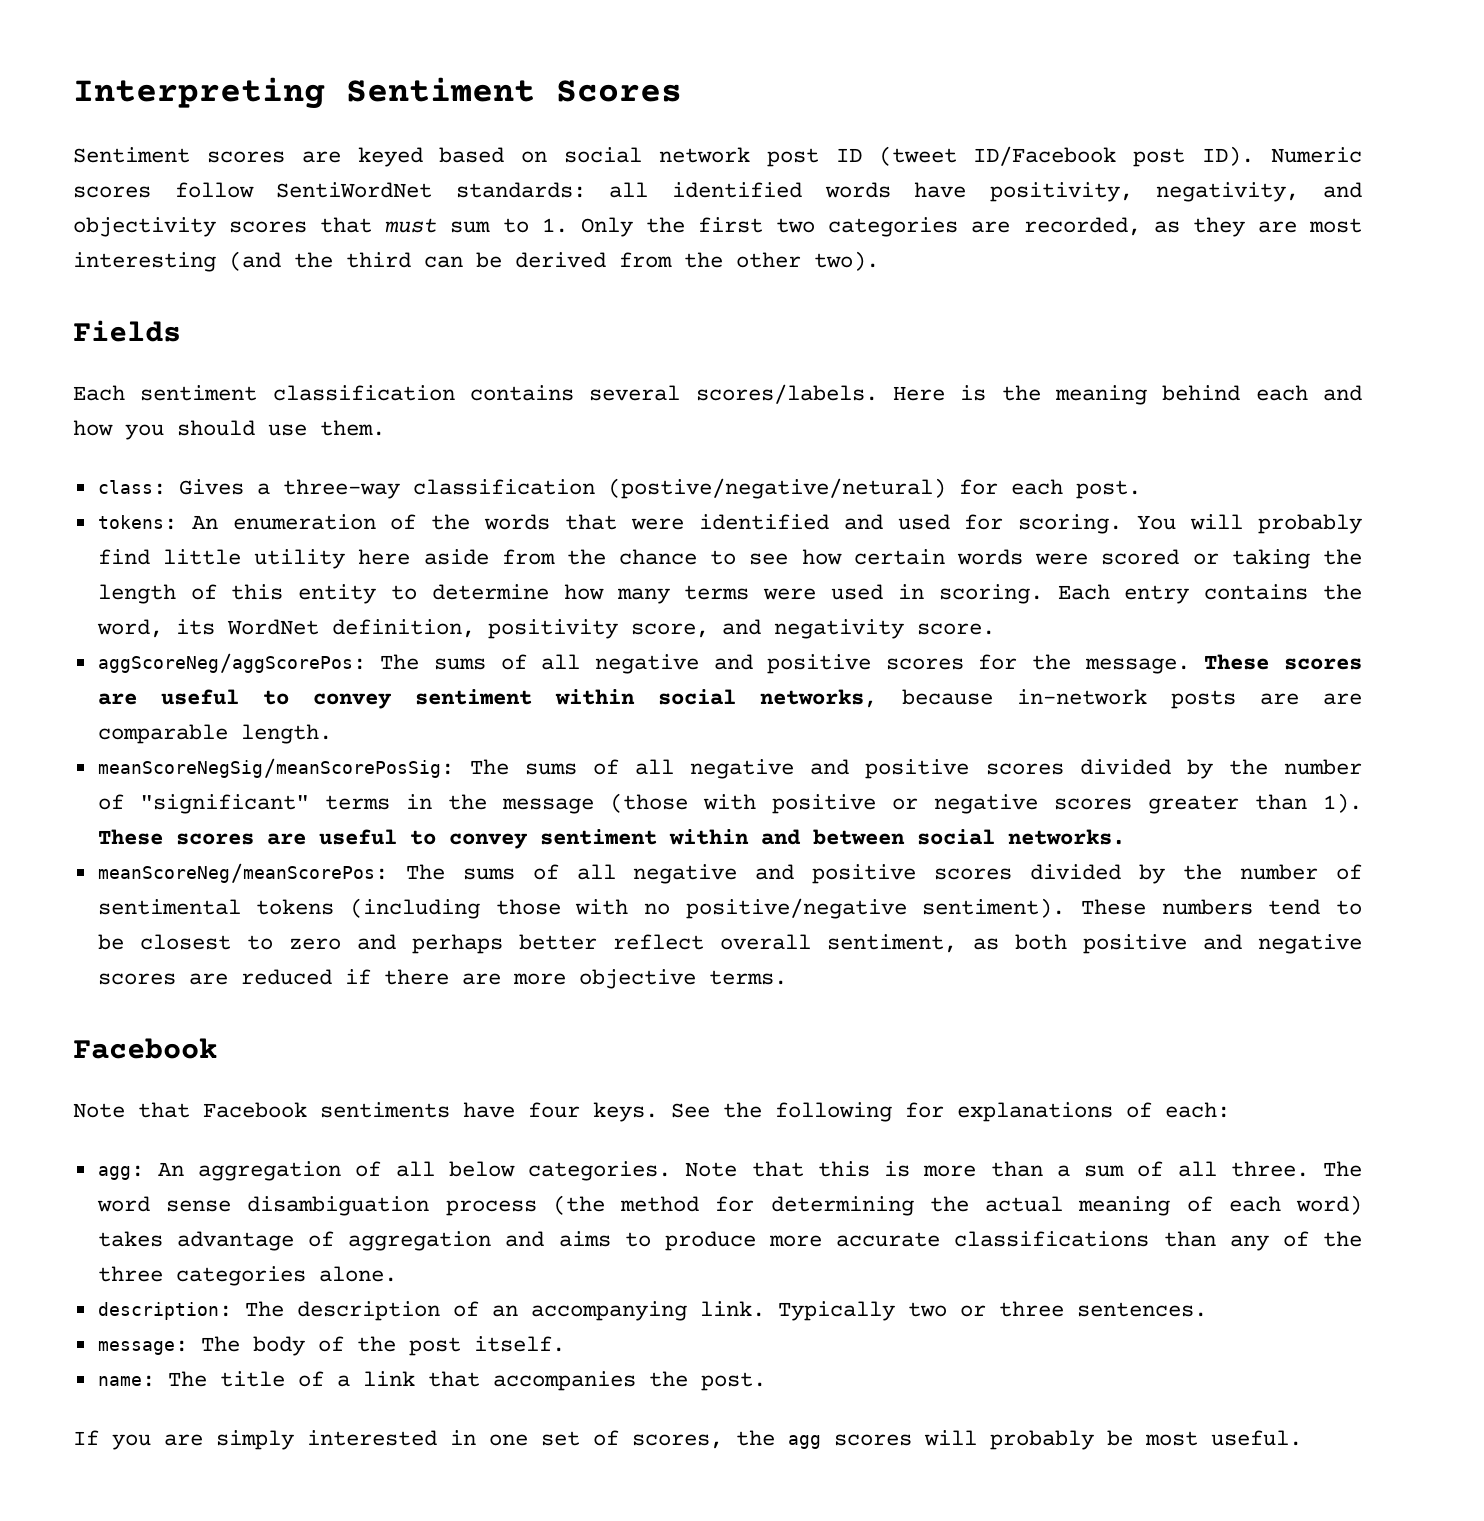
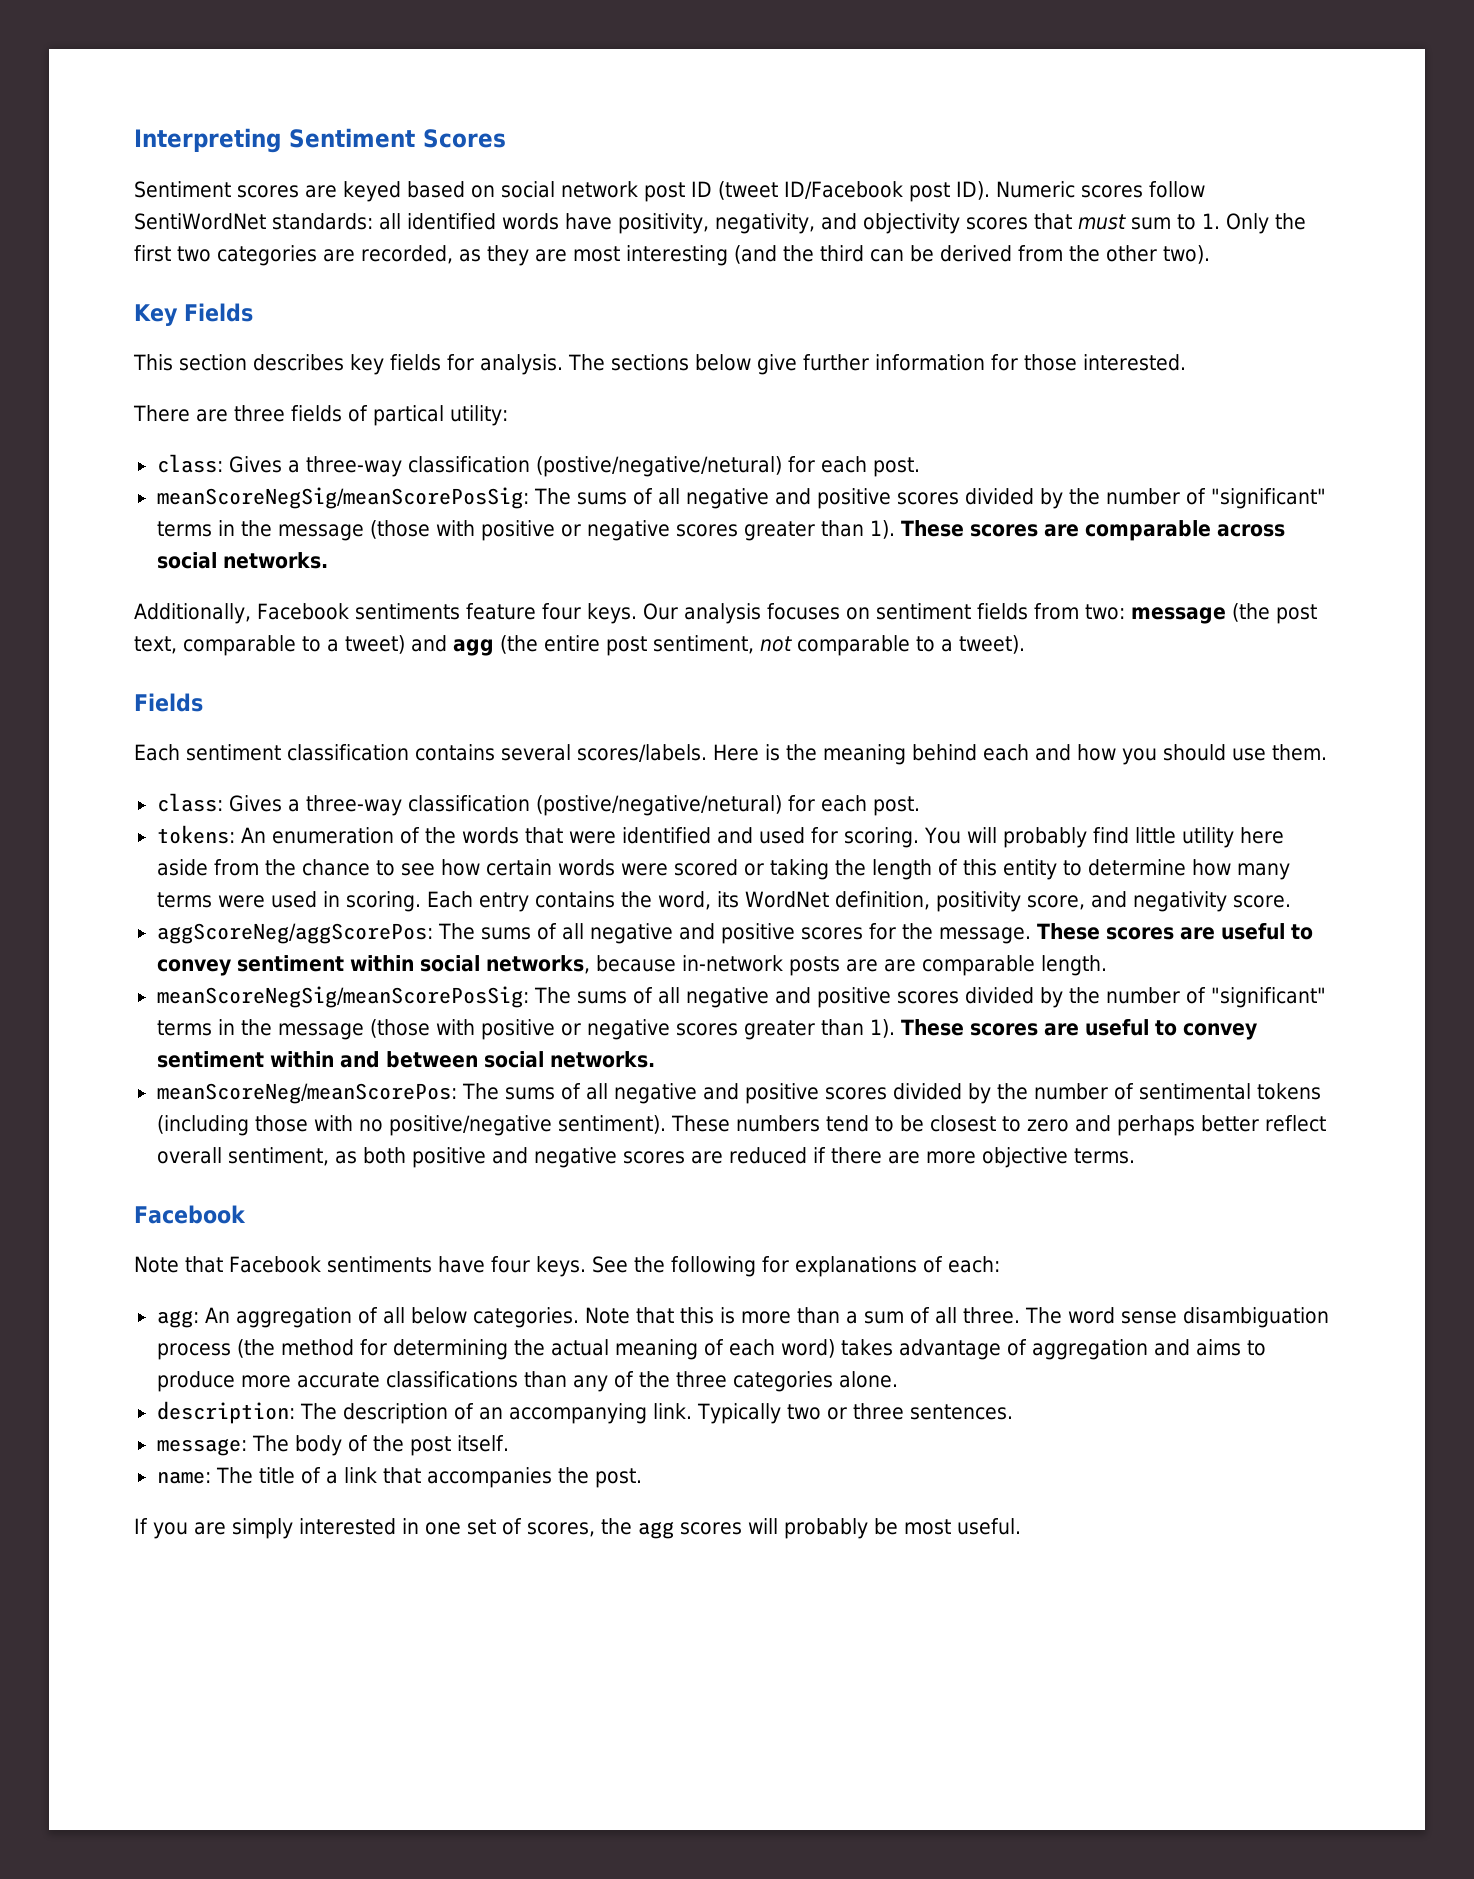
+ Key Fields
+ This section describes key fields for analysis. The sections below give further information for those interested.
+ There are three fields of partical utility:
+ class: Gives a three-way classification (postive/negative/netural) for each post.
+ meanScoreNegSig/meanScorePosSig: The sums of all negative and positive scores divided by the number of "significant" terms in the message (those with positive or negative scores greater than 1). These scores are comparable across social networks.
+ Additionally, Facebook sentiments feature four keys. Our analysis focuses on sentiment fields from two: message (the post text, comparable to a tweet) and agg (the entire post sentiment, not comparable to a tweet).

